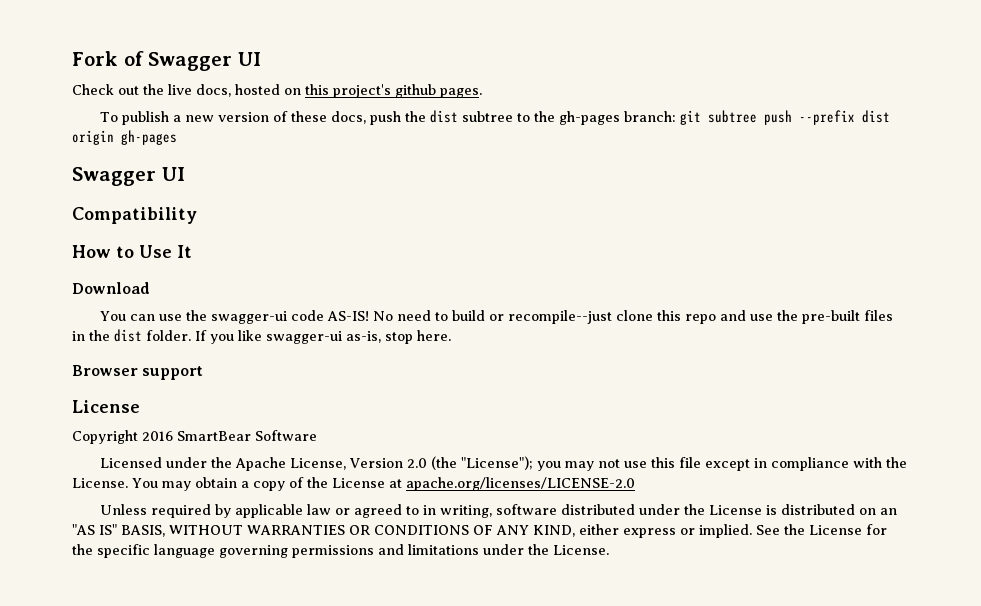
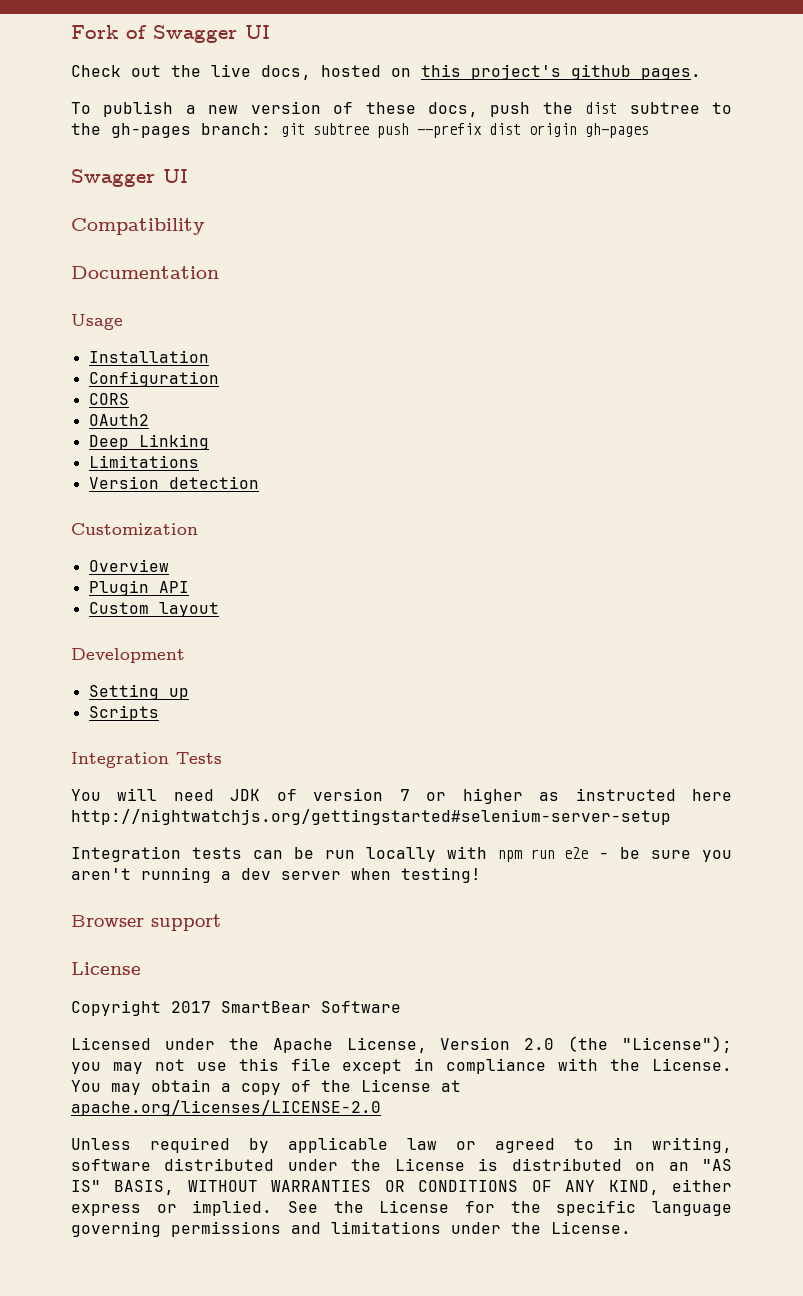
- How to Use It
- Download
- You can use the swagger-ui code AS-IS! No need to build or recompile--just clone this repo and use the pre-built files in the dist folder. If you like swagger-ui as-is, stop here.
+ Documentation
+ Usage
+ Installation
+ Configuration
+ CORS
+ OAuth2
+ Deep Linking
+ Limitations
+ Version detection
+ Customization
+ Overview
+ Plugin API
+ Custom layout
+ Development
+ Setting up
+ Scripts
+ Integration Tests
+ You will need JDK of version 7 or higher as instructed here http://nightwatchjs.org/gettingstarted#selenium-server-setup
+ Integration tests can be run locally with npm run e2e - be sure you aren't running a dev server when testing!
- Copyright 2016 SmartBear Software
+ Copyright 2017 SmartBear Software

